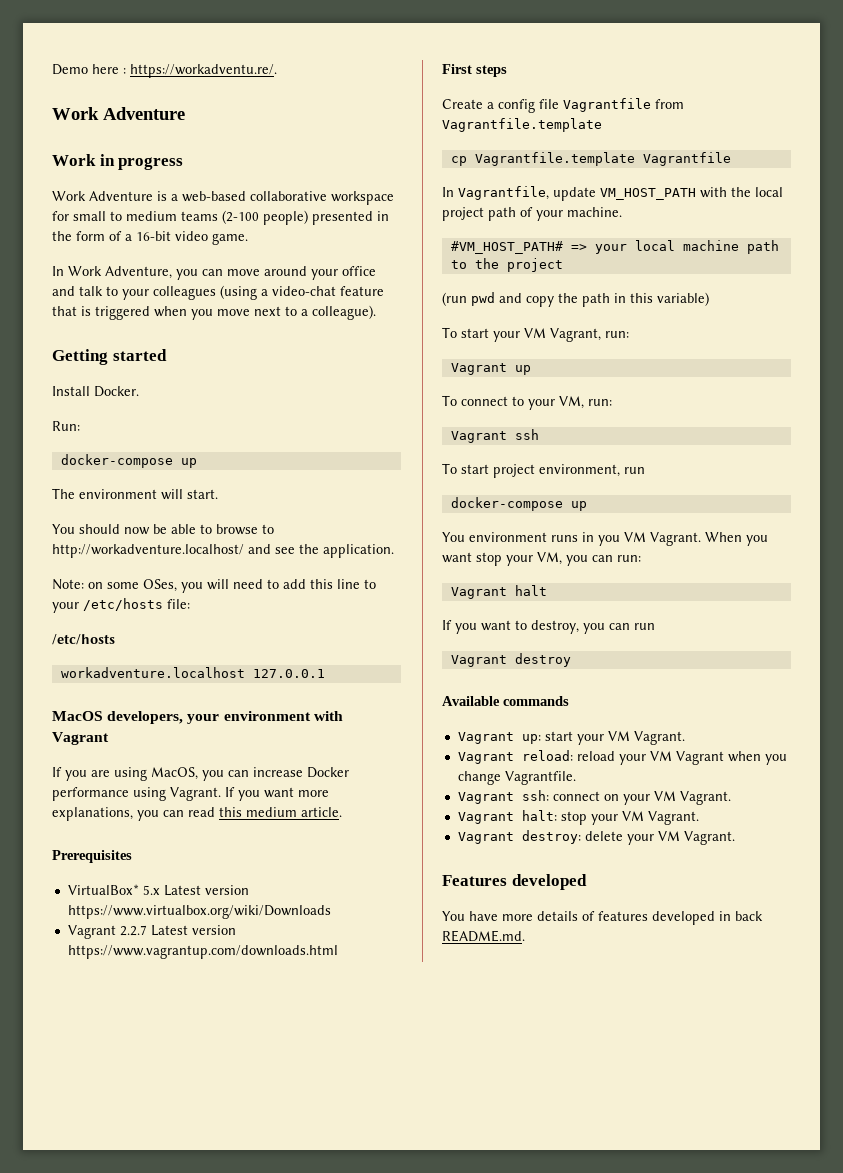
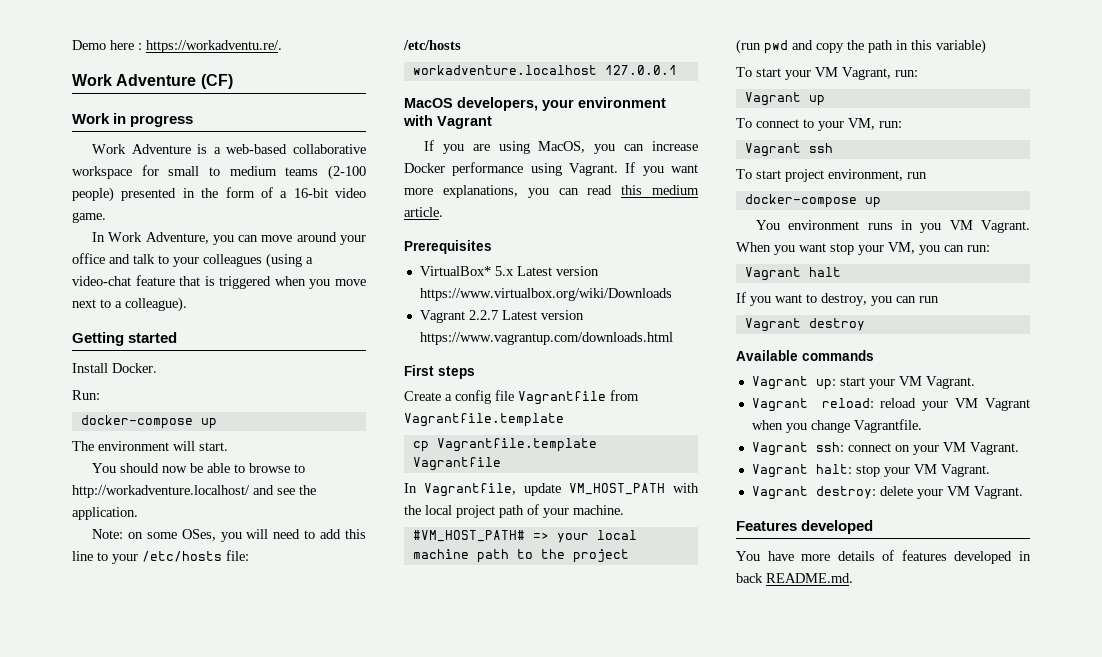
  Demo here : https://workadventu.re/.
- Work Adventure
+ Work Adventure (CF)

